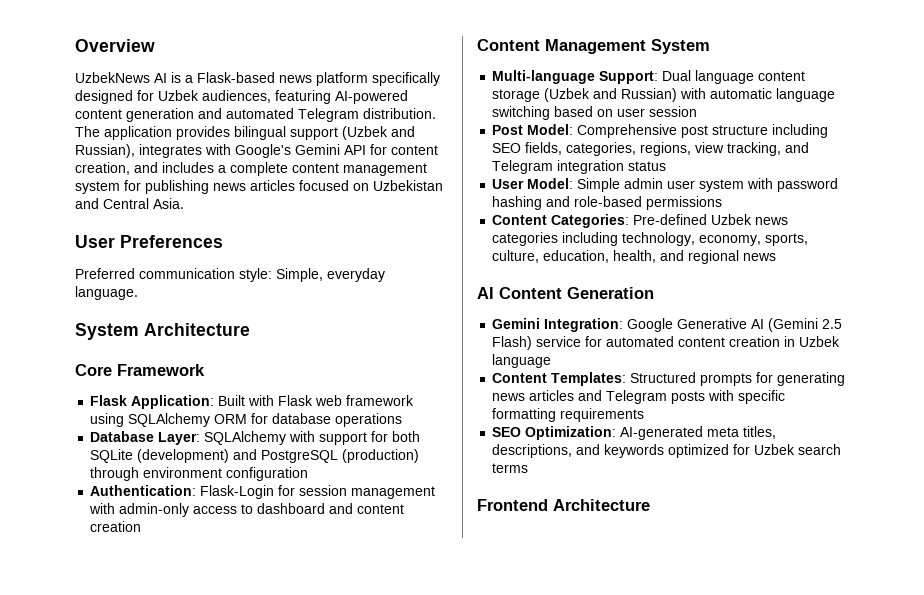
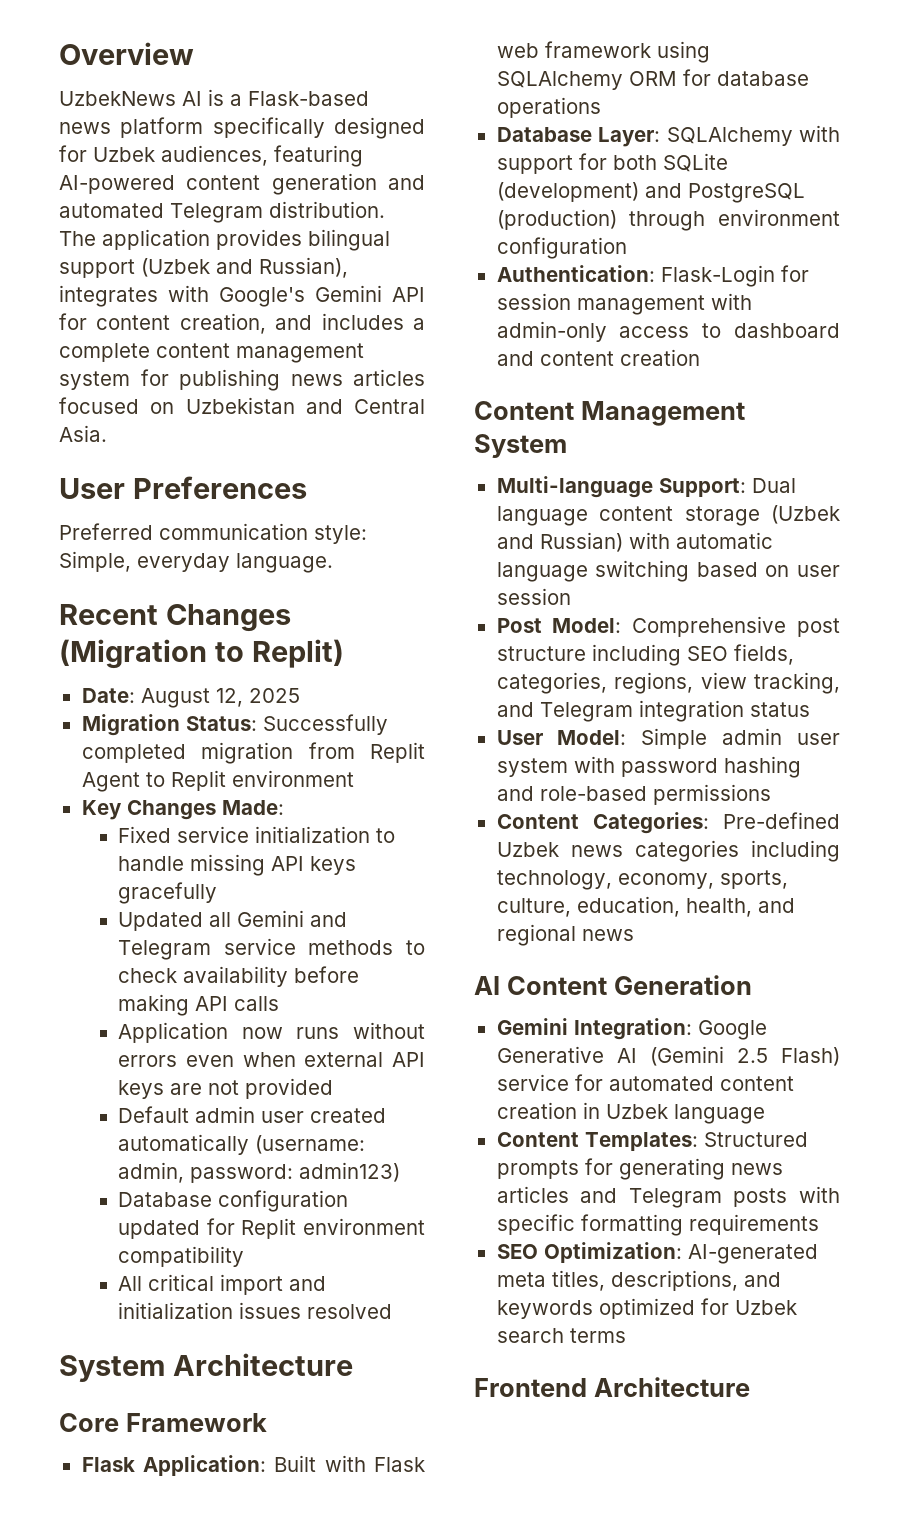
+ Recent Changes (Migration to Replit)
+ Date: August 12, 2025
+ Migration Status: Successfully completed migration from Replit Agent to Replit environment
+ Key Changes Made:
+ Fixed service initialization to handle missing API keys gracefully
+ Updated all Gemini and Telegram service methods to check availability before making API calls
+ Application now runs without errors even when external API keys are not provided
+ Default admin user created automatically (username: admin, password: admin123)
+ Database configuration updated for Replit environment compatibility
+ All critical import and initialization issues resolved

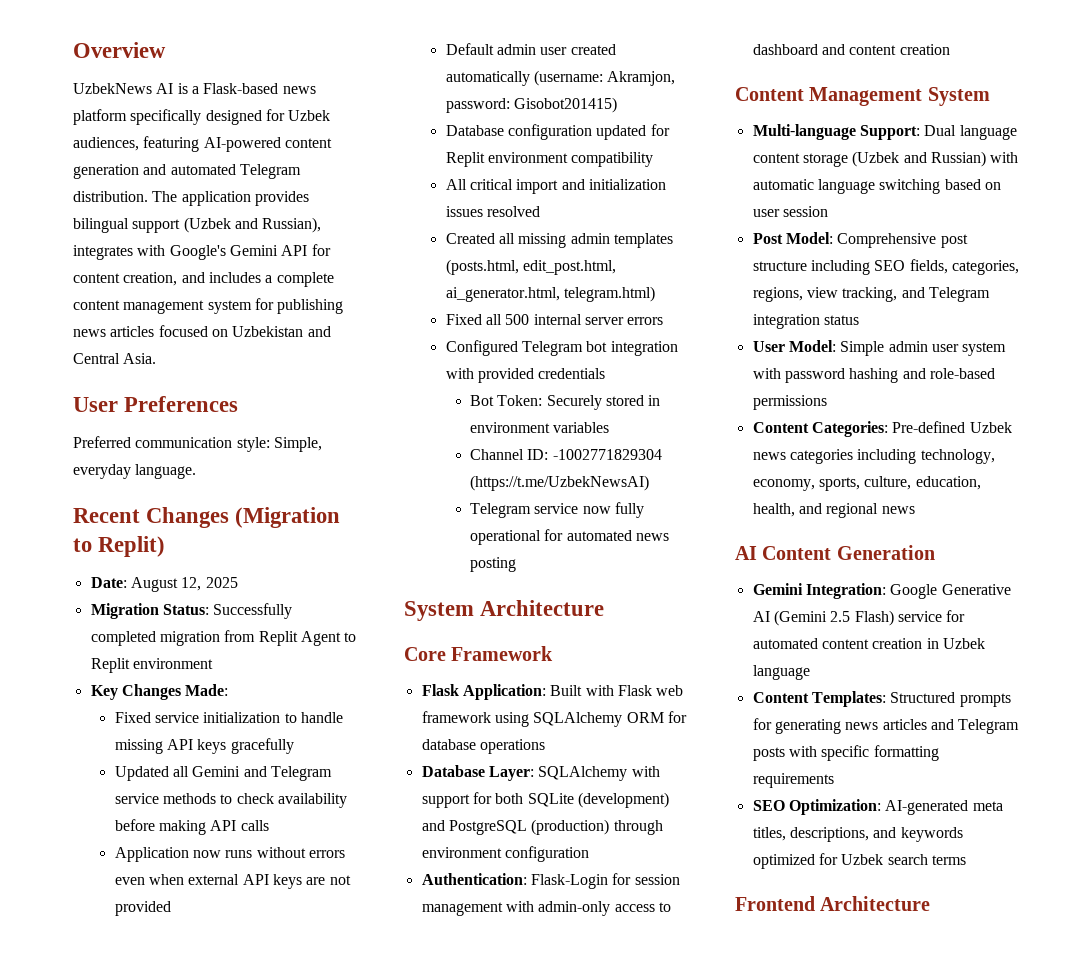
- Default admin user created automatically (username: admin, password: admin123)
+ Default admin user created automatically (username: Akramjon, password: Gisobot201415)
+ Created all missing admin templates (posts.html, edit_post.html, ai_generator.html, telegram.html)
+ Fixed all 500 internal server errors
+ Configured Telegram bot integration with provided credentials
+ Bot Token: Securely stored in environment variables
+ Channel ID: -1002771829304 (https://t.me/UzbekNewsAI)
+ Telegram service now fully operational for automated news posting

